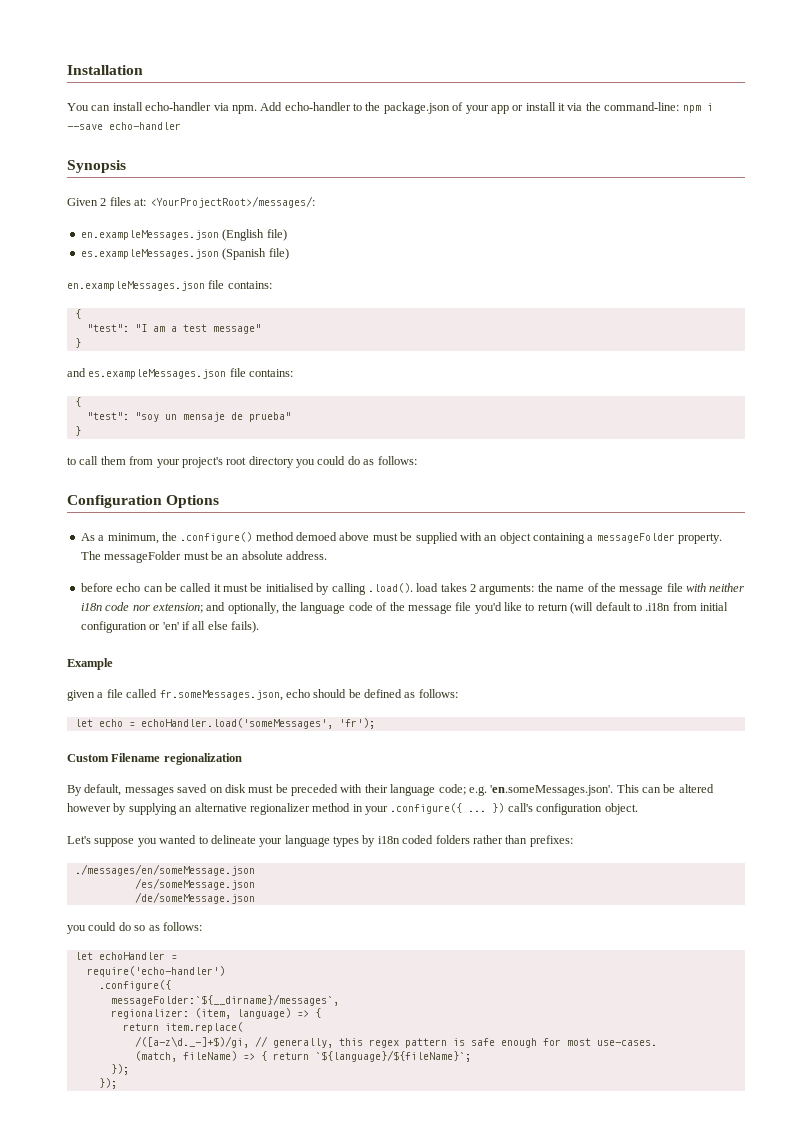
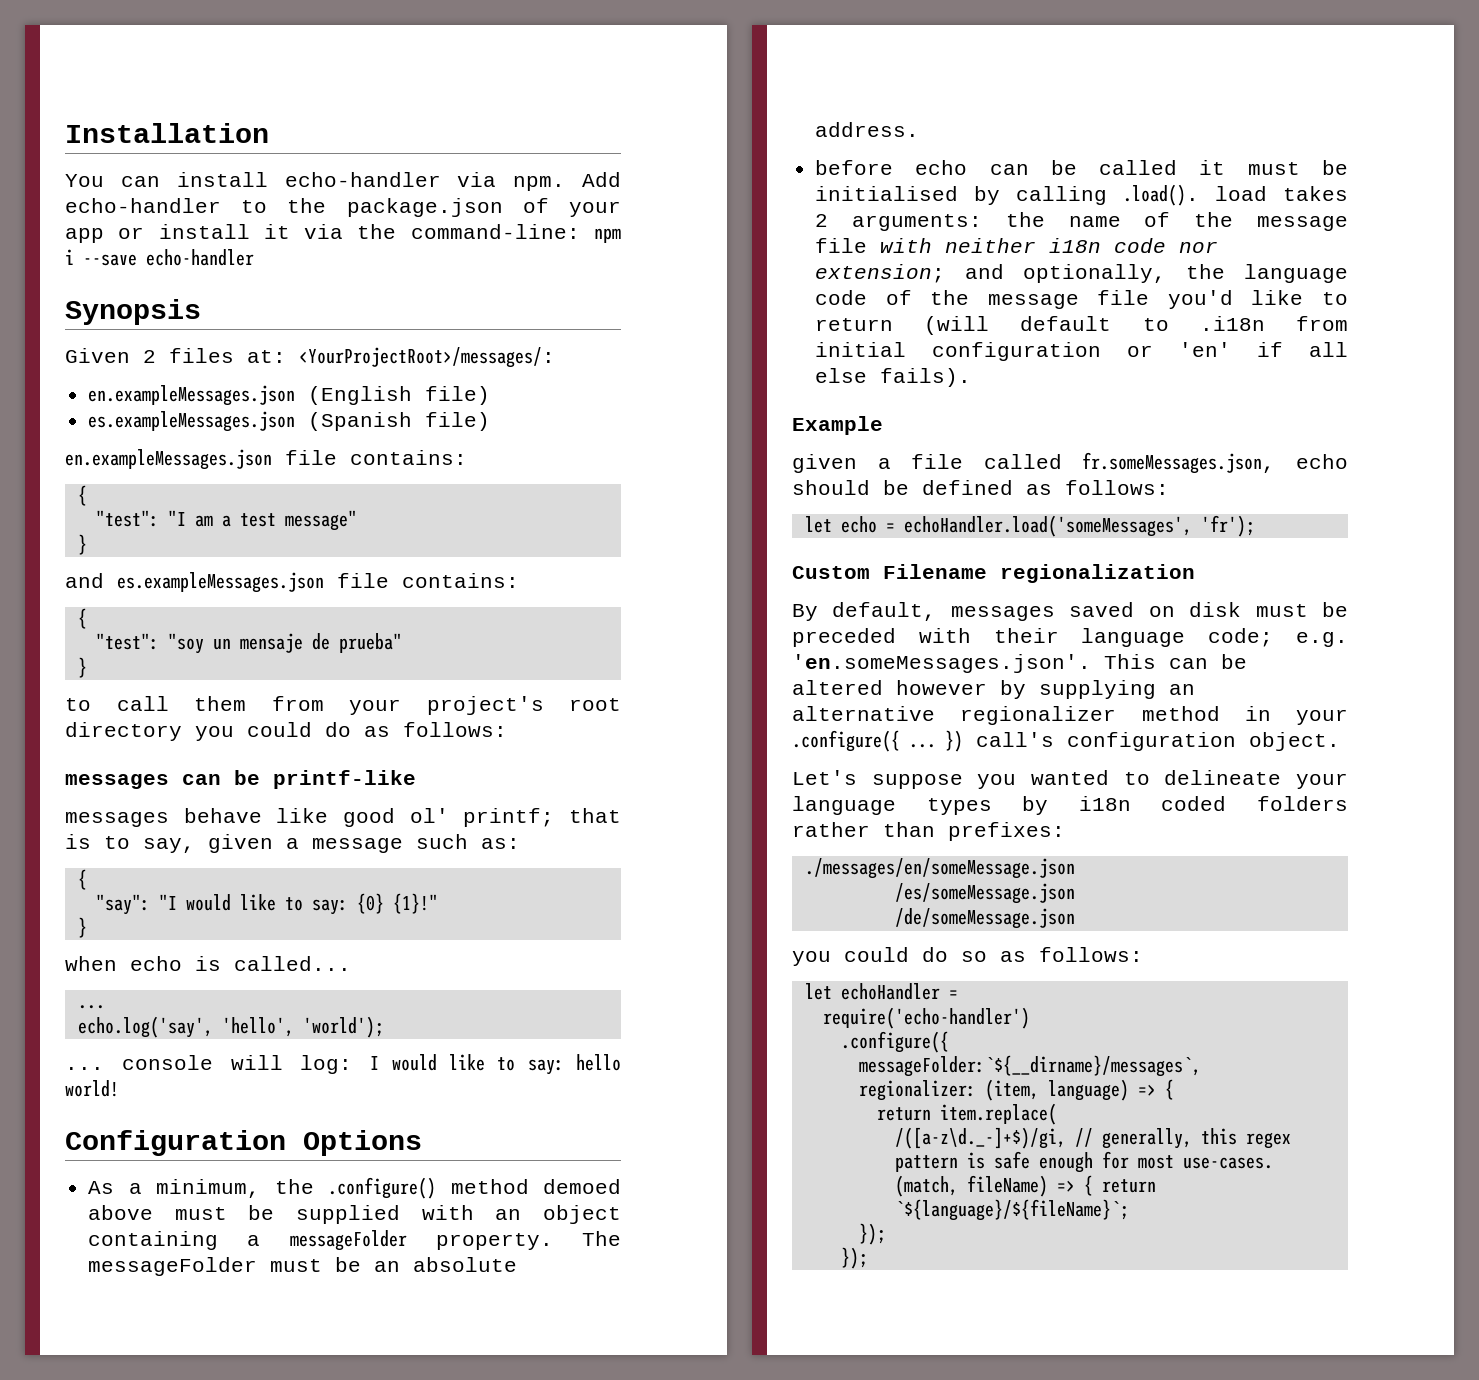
+ messages can be printf-like
+ messages behave like good ol' printf; that is to say, given a message such as:
+ {
+ "say": "I would like to say: {0} {1}!"
+ }
+ when echo is called...
+ ...
+ echo.log('say', 'hello', 'world');
+ ... console will log: I would like to say: hello world!

